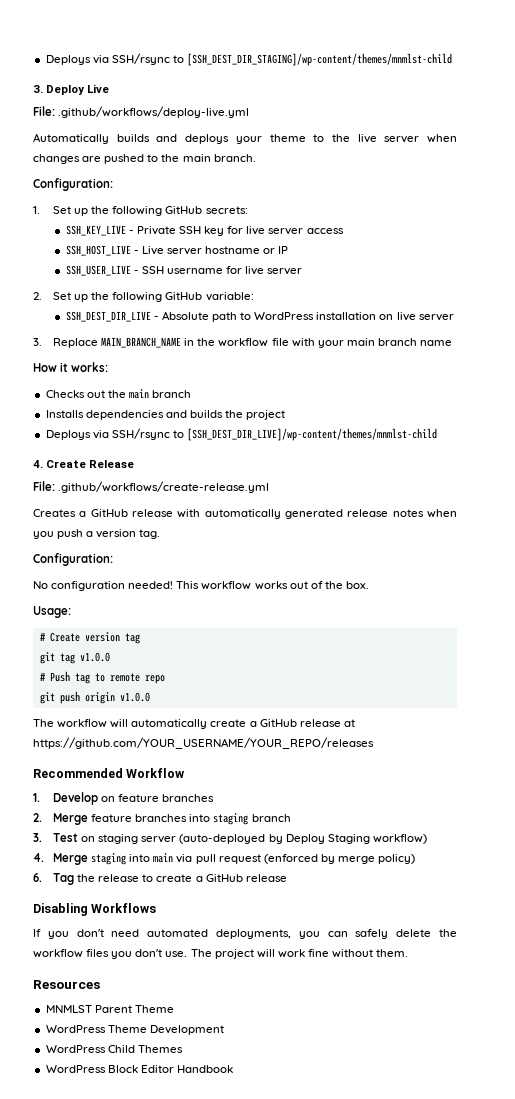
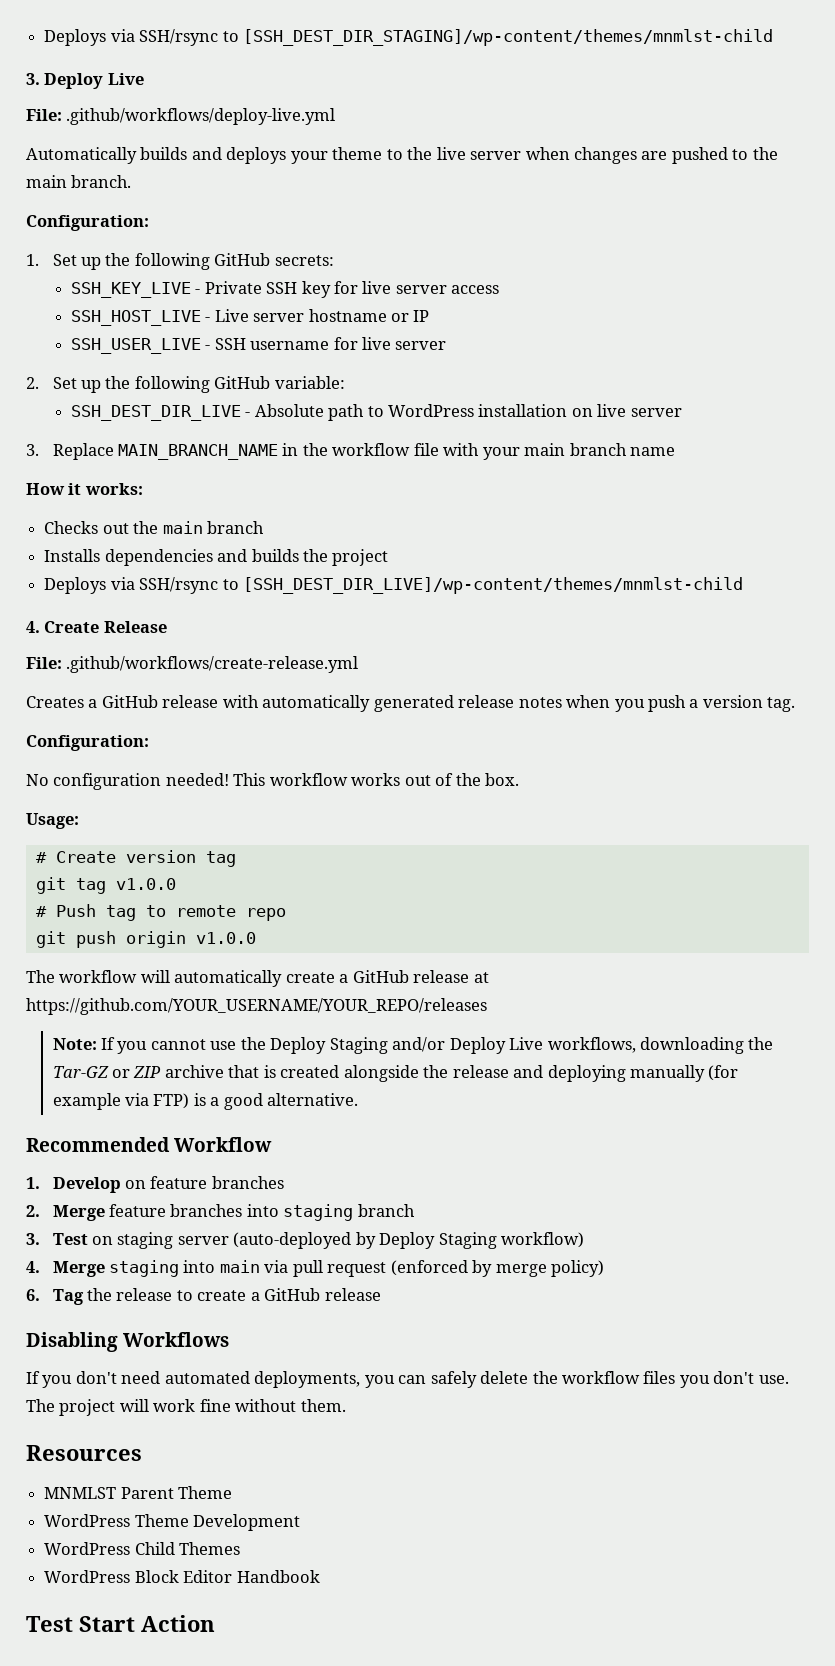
+ Note: If you cannot use the Deploy Staging and/or Deploy Live workflows, downloading the Tar-GZ or ZIP archive that is created alongside the release and deploying manually (for example via FTP) is a good alternative.
+ Test Start Action

